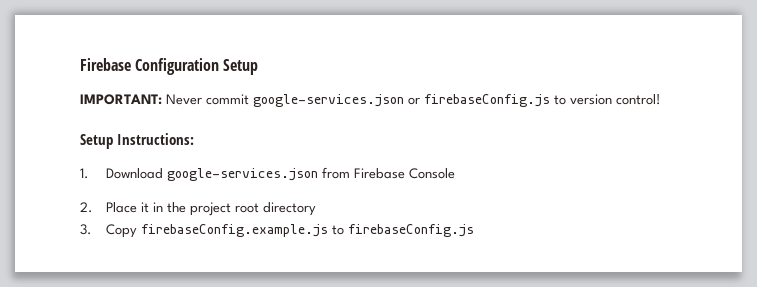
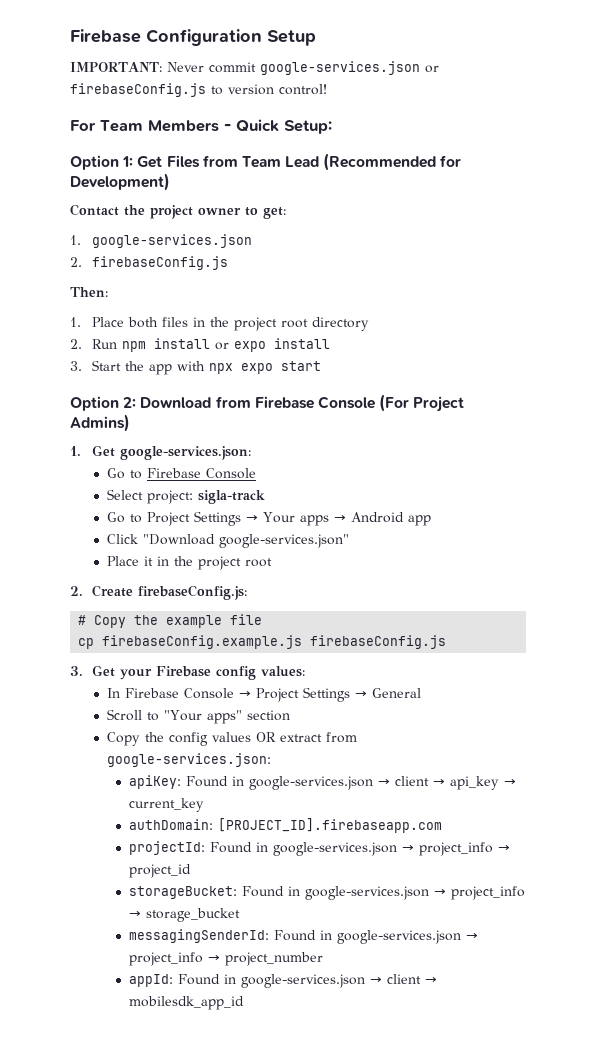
- Setup Instructions:
- 1. Download google-services.json from Firebase Console
- 2. Place it in the project root directory
+ For Team Members - Quick Setup:
+ Option 1: Get Files from Team Lead (Recommended for Development)
+ Contact the project owner to get:
+ 1. google-services.json
+ 2. firebaseConfig.js
+ Then:
+ 1. Place both files in the project root directory
- 3. Copy firebaseConfig.example.js to firebaseConfig.js
+ 2. Run npm install or expo install
+ 3. Start the app with npx expo start
+ Option 2: Download from Firebase Console (For Project Admins)
+ 1. Get google-services.json:
+ Go to Firebase Console
+ Select project: sigla-track
+ Go to Project Settings → Your apps → Android app
+ Click "Download google-services.json"
+ Place it in the project root
+ 2. Create firebaseConfig.js:
+ # Copy the example file
+ cp firebaseConfig.example.js firebaseConfig.js
+ 3. Get your Firebase config values:
+ In Firebase Console → Project Settings → General
+ Scroll to "Your apps" section
+ Copy the config values OR extract from google-services.json:
+ apiKey: Found in google-services.json → client → api_key → current_key
+ authDomain: [PROJECT_ID].firebaseapp.com
+ projectId: Found in google-services.json → project_info → project_id
+ storageBucket: Found in google-services.json → project_info → storage_bucket
+ messagingSenderId: Found in google-services.json → project_info → project_number
+ appId: Found in google-services.json → client → mobilesdk_app_id

